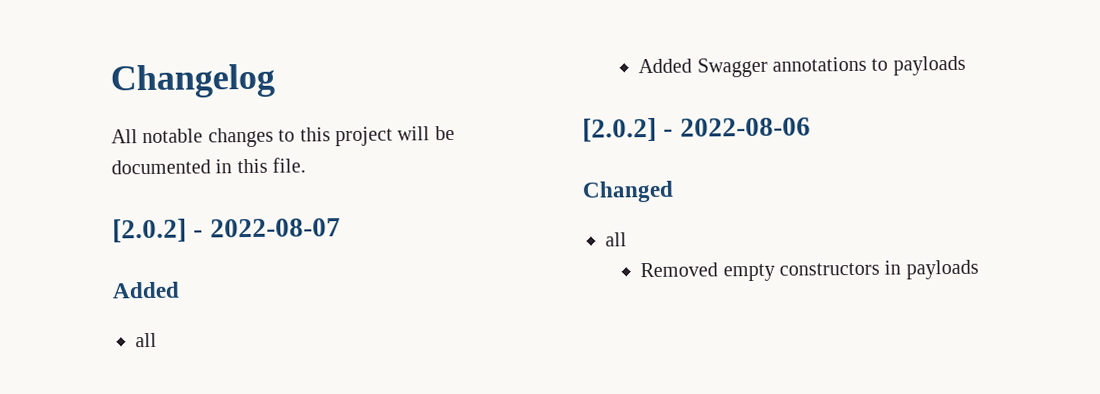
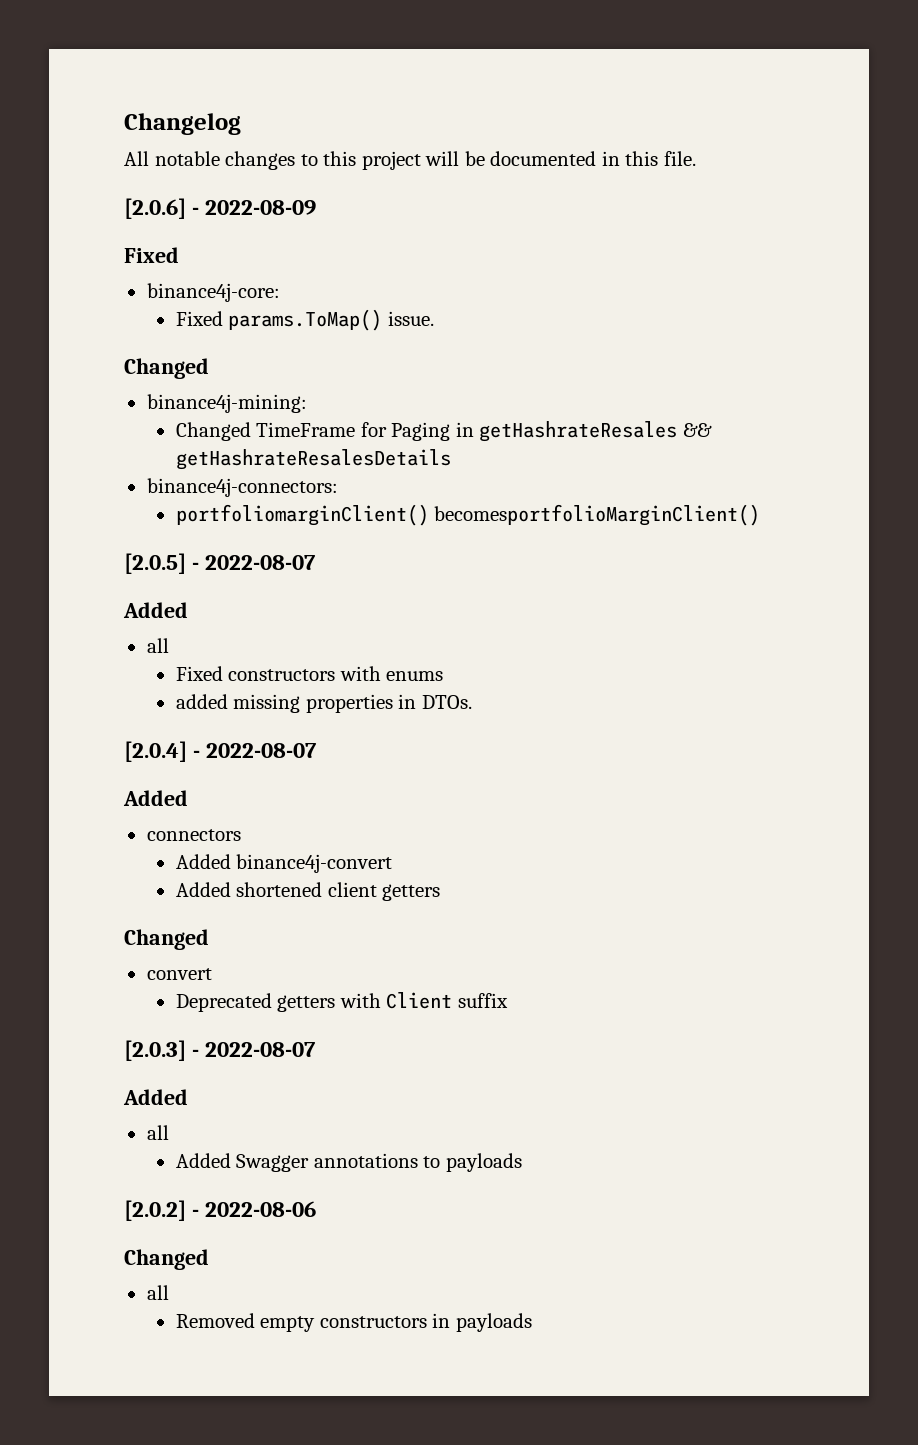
- [2.0.2] - 2022-08-07
+ [2.0.6] - 2022-08-09
+ Fixed
+ binance4j-core:
+ Fixed params.ToMap() issue.
+ Changed
+ binance4j-mining:
+ Changed TimeFrame for Paging in getHashrateResales && getHashrateResalesDetails
+ binance4j-connectors:
+ portfoliomarginClient() becomesportfolioMarginClient()
+ [2.0.5] - 2022-08-07
+ Added
+ all
+ Fixed constructors with enums
+ added missing properties in DTOs.
+ [2.0.4] - 2022-08-07
+ Added
+ connectors
+ Added binance4j-convert
+ Added shortened client getters
+ Changed
+ convert
+ Deprecated getters with Client suffix
+ [2.0.3] - 2022-08-07

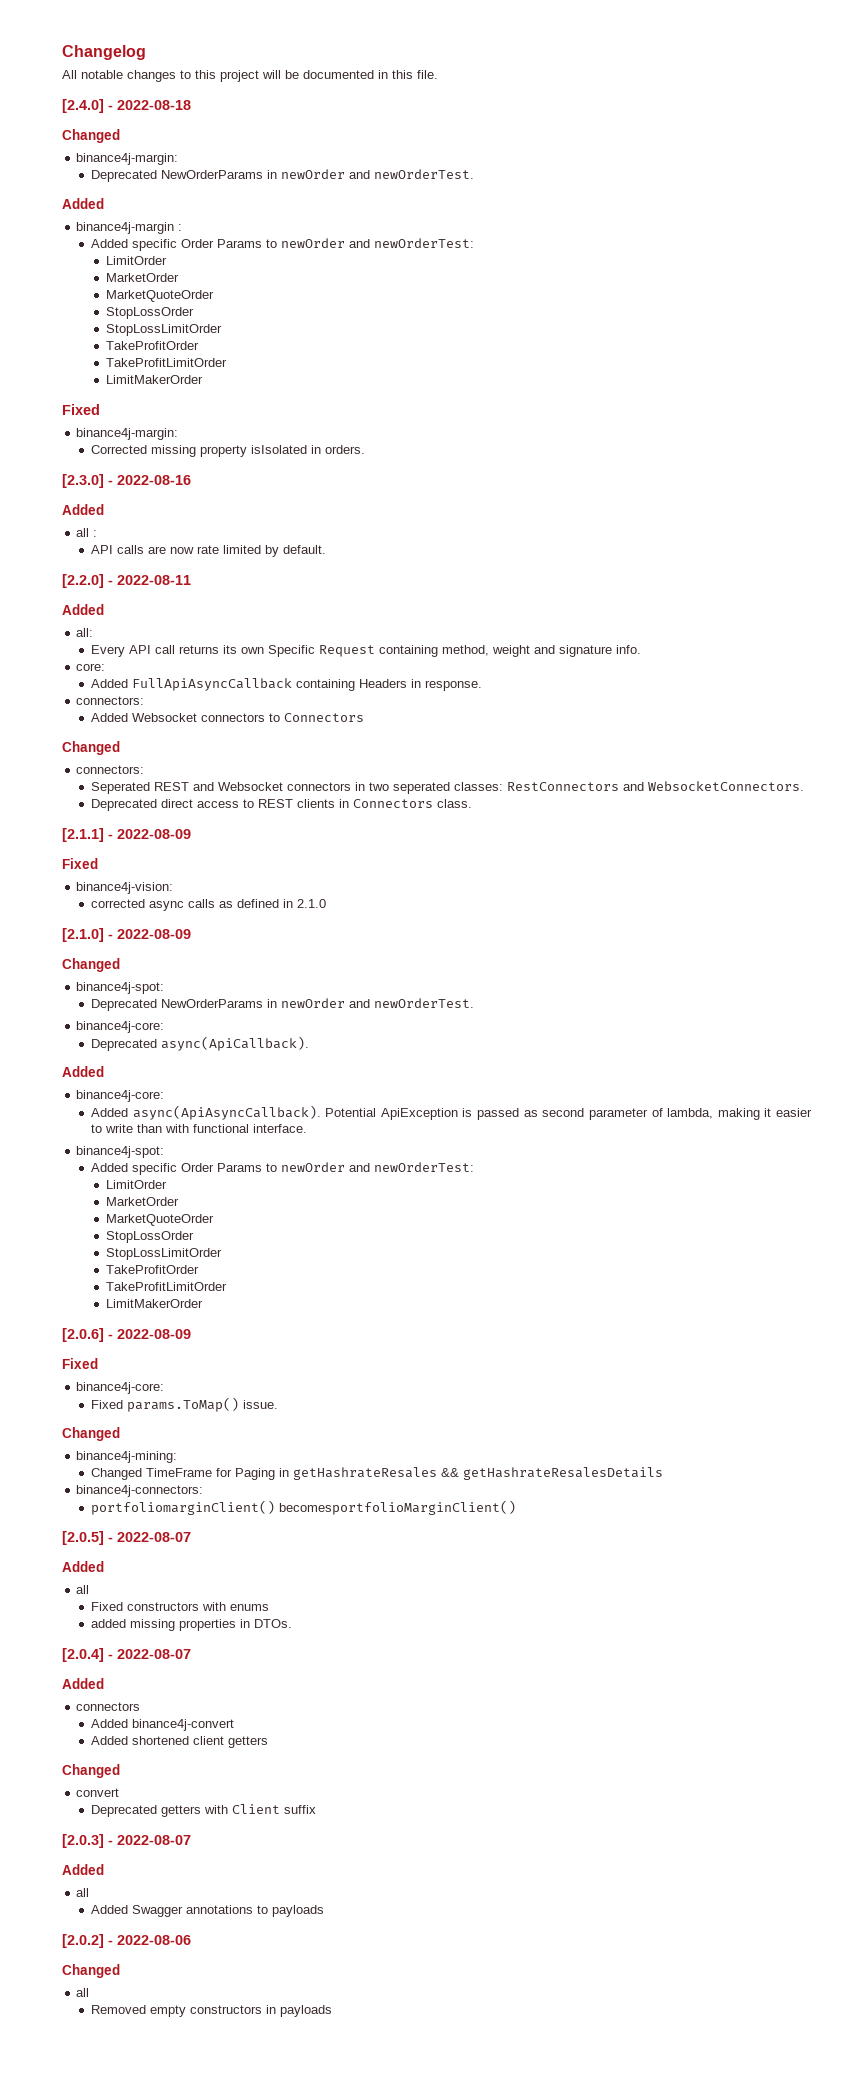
+ [2.4.0] - 2022-08-18
+ Changed
+ binance4j-margin:
+ Deprecated NewOrderParams in newOrder and newOrderTest.
+ Added
+ binance4j-margin :
+ Added specific Order Params to newOrder and newOrderTest:
+ LimitOrder
+ MarketOrder
+ MarketQuoteOrder
+ StopLossOrder
+ StopLossLimitOrder
+ TakeProfitOrder
+ TakeProfitLimitOrder
+ LimitMakerOrder
+ Fixed
+ binance4j-margin:
+ Corrected missing property isIsolated in orders.
+ [2.3.0] - 2022-08-16
+ Added
+ all :
+ API calls are now rate limited by default.
+ [2.2.0] - 2022-08-11
+ Added
+ all:
+ Every API call returns its own Specific Request containing method, weight and signature info.
+ core:
+ Added FullApiAsyncCallback containing Headers in response.
+ connectors:
+ Added Websocket connectors to Connectors
+ Changed
+ connectors:
+ Seperated REST and Websocket connectors in two seperated classes: RestConnectors and WebsocketConnectors.
+ Deprecated direct access to REST clients in Connectors class.
+ [2.1.1] - 2022-08-09
+ Fixed
+ binance4j-vision:
+ corrected async calls as defined in 2.1.0
+ [2.1.0] - 2022-08-09
+ Changed
+ binance4j-spot:
+ Deprecated NewOrderParams in newOrder and newOrderTest.
+ binance4j-core:
+ Deprecated async(ApiCallback).
+ Added
+ binance4j-core:
+ Added async(ApiAsyncCallback). Potential ApiException is passed as second parameter of lambda, making it easier to write than with functional interface.
+ binance4j-spot:
+ Added specific Order Params to newOrder and newOrderTest:
+ LimitOrder
+ MarketOrder
+ MarketQuoteOrder
+ StopLossOrder
+ StopLossLimitOrder
+ TakeProfitOrder
+ TakeProfitLimitOrder
+ LimitMakerOrder

